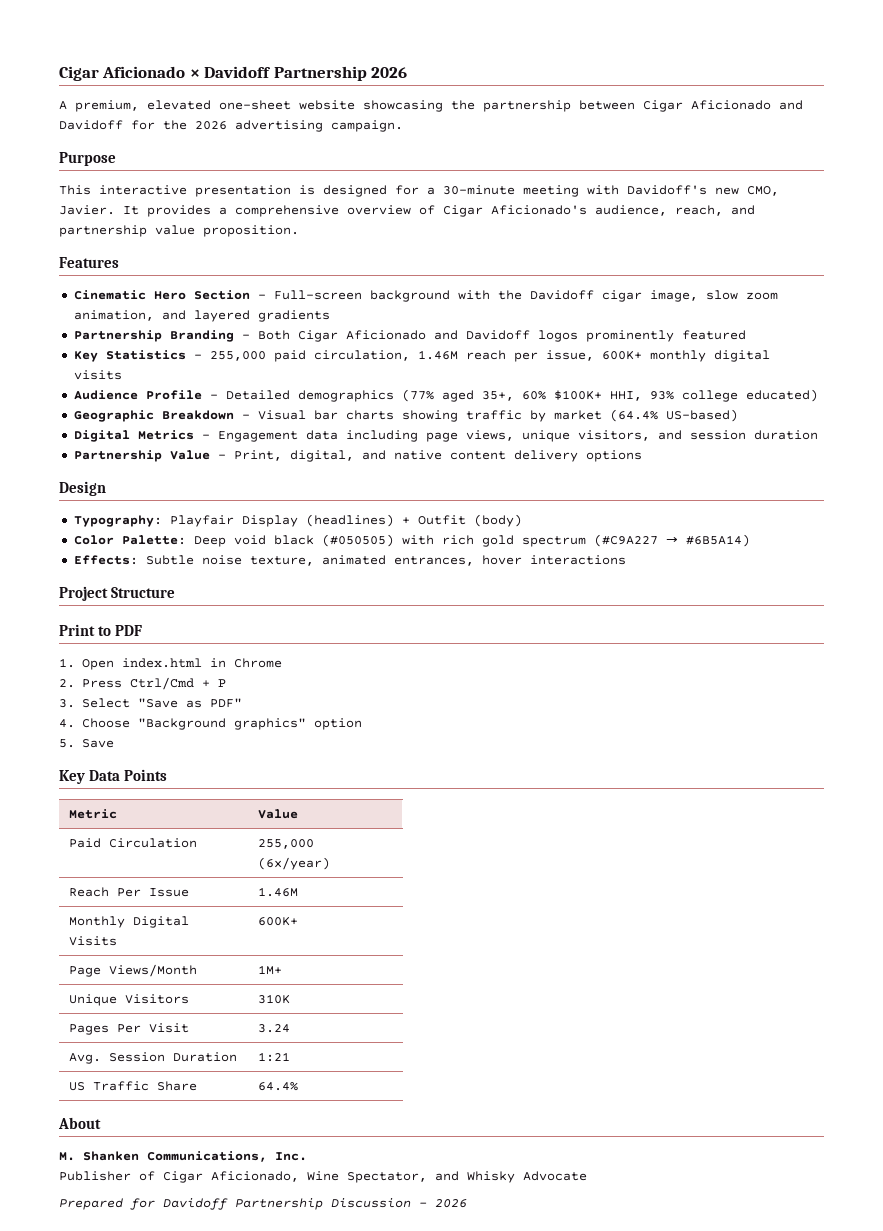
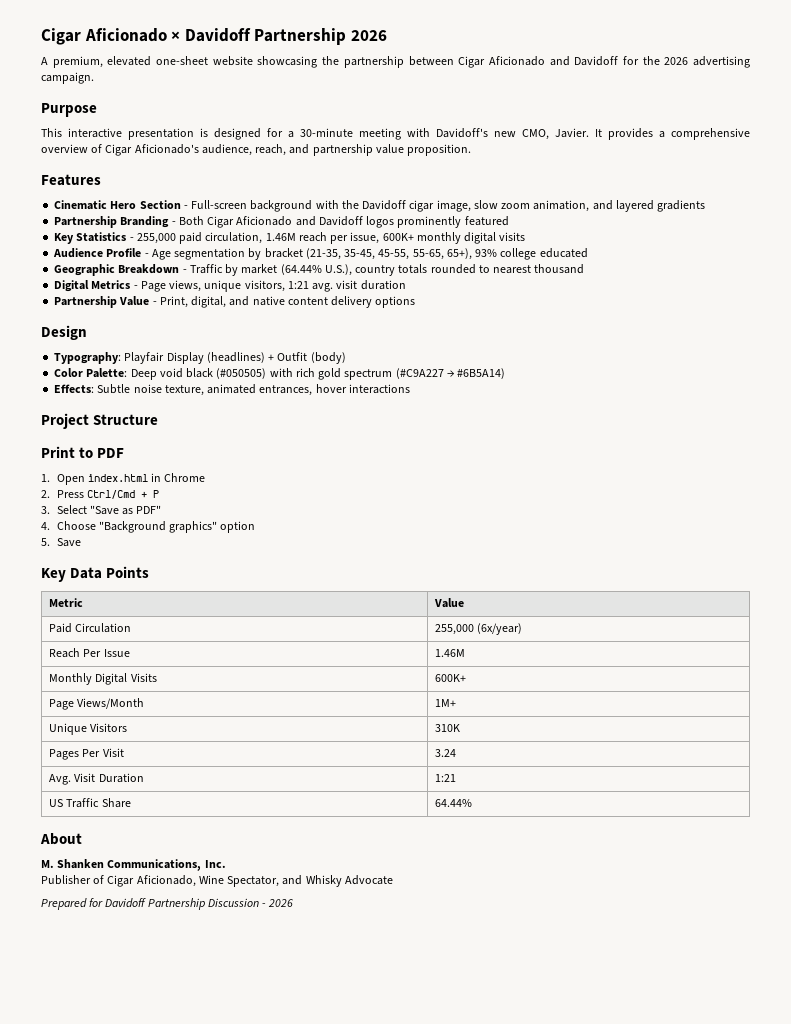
- Audience Profile - Detailed demographics (77% aged 35+, 60% $100K+ HHI, 93% college educated)
+ Audience Profile - Age segmentation by bracket (21-35, 35-45, 45-55, 55-65, 65+), 93% college educated
- Geographic Breakdown - Visual bar charts showing traffic by market (64.4% US-based)
- Digital Metrics - Engagement data including page views, unique visitors, and session duration
+ Geographic Breakdown - Traffic by market (64.44% U.S.), country totals rounded to nearest thousand
+ Digital Metrics - Page views, unique visitors, 1:21 avg. visit duration
- Avg. Session Duration | 1:21
+ Avg. Visit Duration | 1:21
- US Traffic Share | 64.4%
+ US Traffic Share | 64.44%

